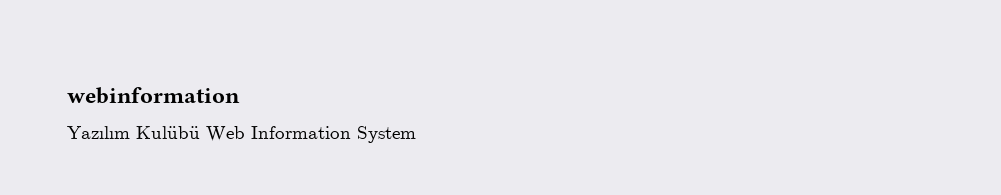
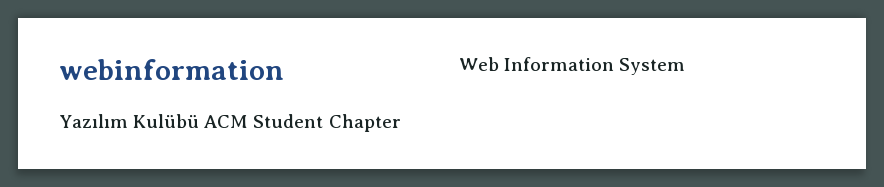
- Yazılım Kulübü Web Information System
+ Yazılım Kulübü ACM Student Chapter Web Information System

